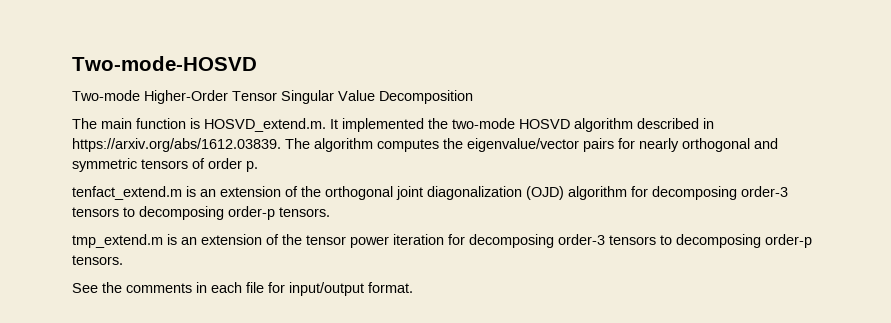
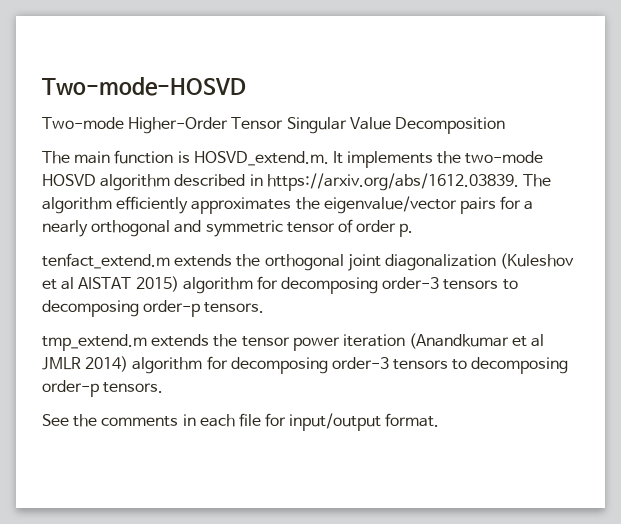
- The main function is HOSVD_extend.m. It implemented the two-mode HOSVD algorithm described in https://arxiv.org/abs/1612.03839. The algorithm computes the eigenvalue/vector pairs for nearly orthogonal and symmetric tensors of order p.
+ The main function is HOSVD_extend.m. It implements the two-mode HOSVD algorithm described in https://arxiv.org/abs/1612.03839. The algorithm efficiently approximates the eigenvalue/vector pairs for a nearly orthogonal and symmetric tensor of order p.
- tenfact_extend.m is an extension of the orthogonal joint diagonalization (OJD) algorithm for decomposing order-3 tensors to decomposing order-p tensors.
+ tenfact_extend.m extends the orthogonal joint diagonalization (Kuleshov et al AISTAT 2015) algorithm for decomposing order-3 tensors to decomposing order-p tensors.
- tmp_extend.m is an extension of the tensor power iteration for decomposing order-3 tensors to decomposing order-p tensors.
+ tmp_extend.m extends the tensor power iteration (Anandkumar et al JMLR 2014) algorithm for decomposing order-3 tensors to decomposing order-p tensors.

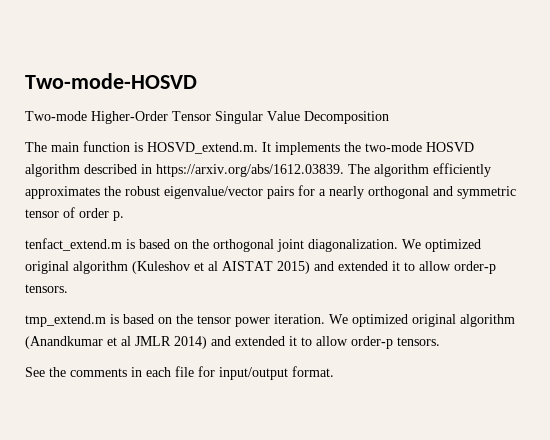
- The main function is HOSVD_extend.m. It implements the two-mode HOSVD algorithm described in https://arxiv.org/abs/1612.03839. The algorithm efficiently approximates the eigenvalue/vector pairs for a nearly orthogonal and symmetric tensor of order p.
+ The main function is HOSVD_extend.m. It implements the two-mode HOSVD algorithm described in https://arxiv.org/abs/1612.03839. The algorithm efficiently approximates the robust eigenvalue/vector pairs for a nearly orthogonal and symmetric tensor of order p.
- tenfact_extend.m extends the orthogonal joint diagonalization (Kuleshov et al AISTAT 2015) algorithm for decomposing order-3 tensors to decomposing order-p tensors.
- tmp_extend.m extends the tensor power iteration (Anandkumar et al JMLR 2014) algorithm for decomposing order-3 tensors to decomposing order-p tensors.
+ tenfact_extend.m is based on the orthogonal joint diagonalization. We optimized original algorithm (Kuleshov et al AISTAT 2015) and extended it to allow order-p tensors.
+ tmp_extend.m is based on the tensor power iteration. We optimized original algorithm (Anandkumar et al JMLR 2014) and extended it to allow order-p tensors.

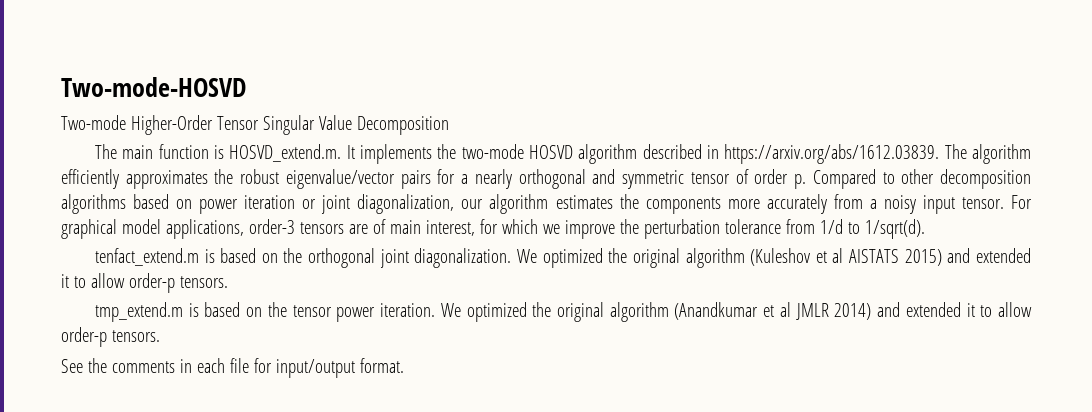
- The main function is HOSVD_extend.m. It implements the two-mode HOSVD algorithm described in https://arxiv.org/abs/1612.03839. The algorithm efficiently approximates the robust eigenvalue/vector pairs for a nearly orthogonal and symmetric tensor of order p.
+ The main function is HOSVD_extend.m. It implements the two-mode HOSVD algorithm described in https://arxiv.org/abs/1612.03839. The algorithm efficiently approximates the robust eigenvalue/vector pairs for a nearly orthogonal and symmetric tensor of order p. Compared to other decomposition algorithms based on power iteration or joint diagonalization, our algorithm estimates the components more accurately from a noisy input tensor. For graphical model applications, order-3 tensors are of main interest, for which we improve the perturbation tolerance from 1/d to 1/sqrt(d).
- We optimized original algorithm (Kuleshov et al AISTAT 2015) and extended it to allow order-p tensors.
+ We optimized the original algorithm (Kuleshov et al AISTATS 2015) and extended it to allow order-p tensors.
- We optimized original algorithm (Anandkumar et al JMLR 2014) and extended it to allow order-p tensors.
+ We optimized the original algorithm (Anandkumar et al JMLR 2014) and extended it to allow order-p tensors.

